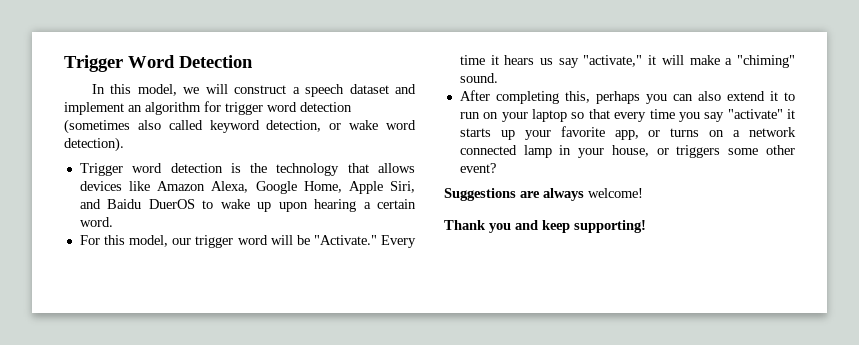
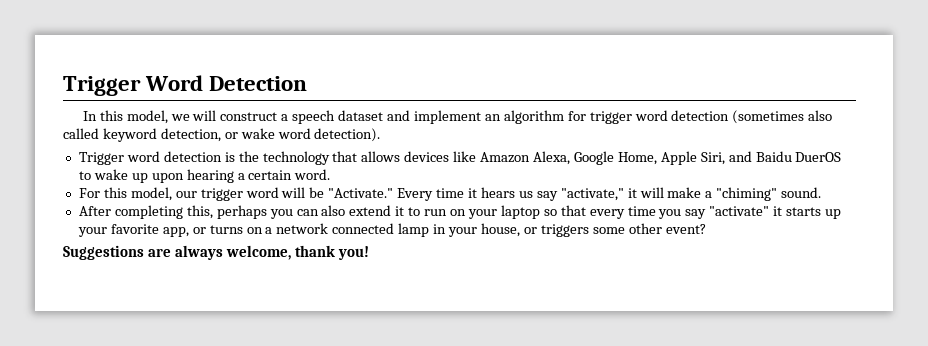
- Suggestions are always welcome!
- Thank you and keep supporting!
+ Suggestions are always welcome, thank you!

